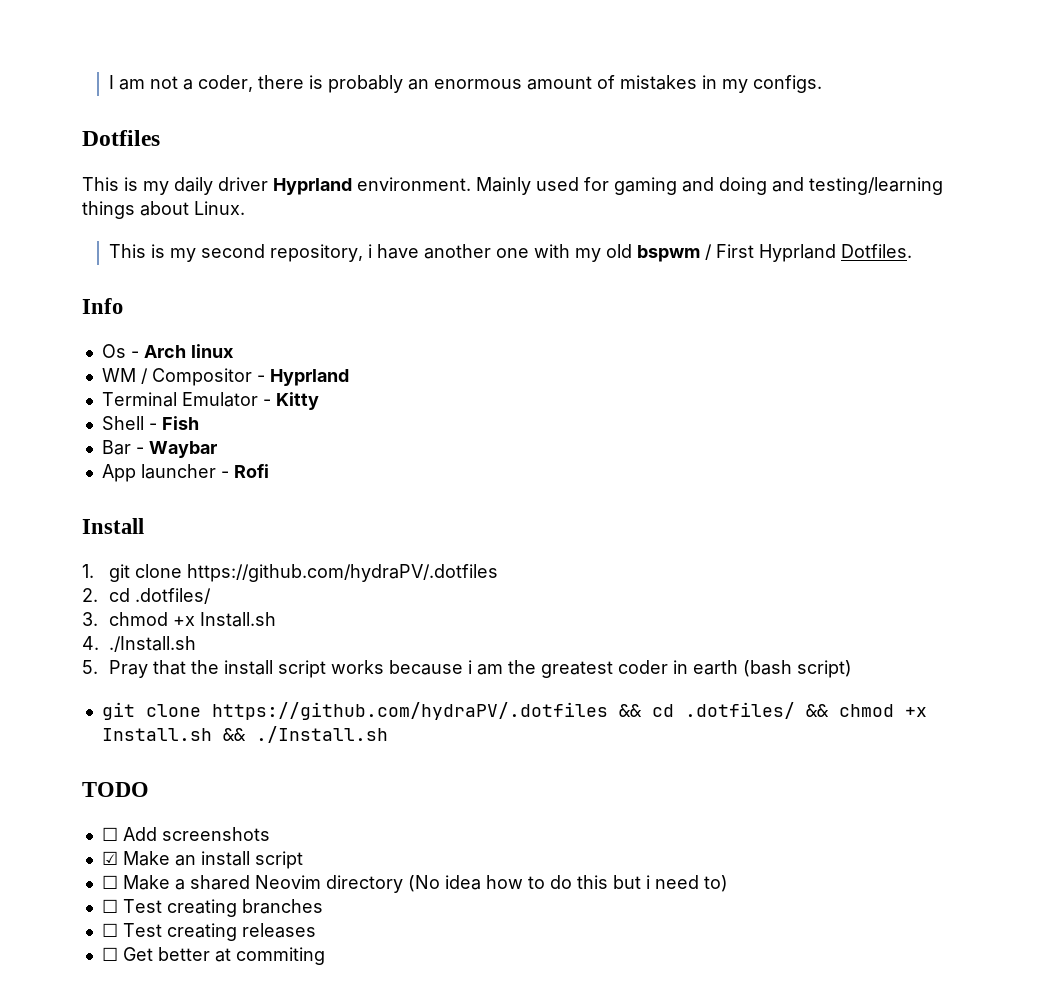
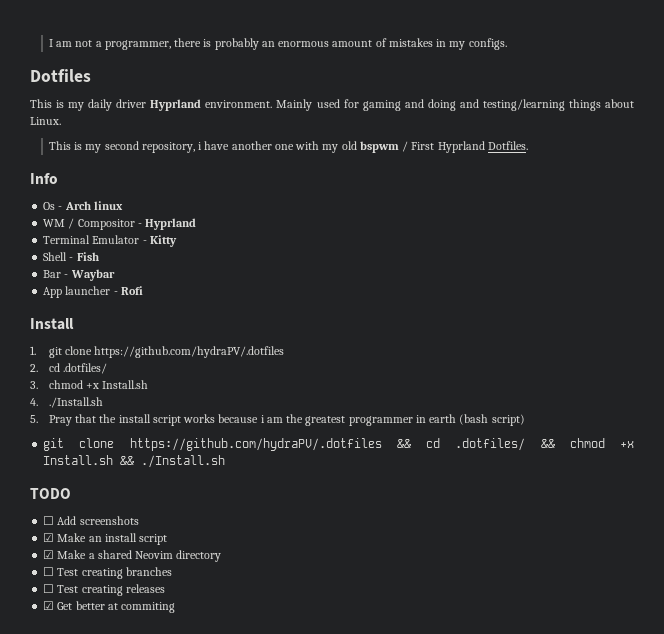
- I am not a coder, there is probably an enormous amount of mistakes in my configs.
+ I am not a programmer, there is probably an enormous amount of mistakes in my configs.
- 5. Pray that the install script works because i am the greatest coder in earth (bash script)
+ 5. Pray that the install script works because i am the greatest programmer in earth (bash script)
- ☐ Make a shared Neovim directory (No idea how to do this but i need to)
+ ☑ Make a shared Neovim directory
- ☐ Get better at commiting
+ ☑ Get better at commiting

